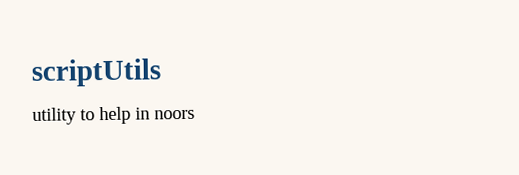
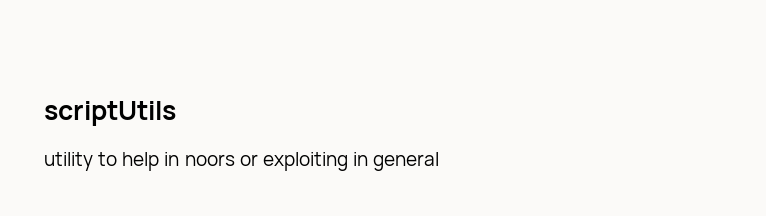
- utility to help in noors
+ utility to help in noors or exploiting in general

